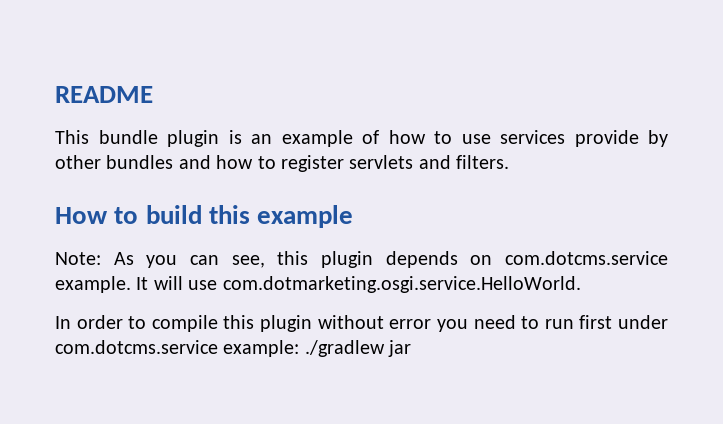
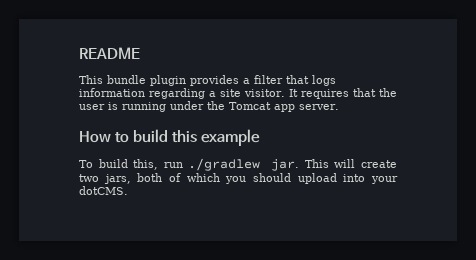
- This bundle plugin is an example of how to use services provide by other bundles and how to register servlets and filters.
+ This bundle plugin provides a filter that logs information regarding a site visitor. It requires that the user is running under the Tomcat app server.
- Note: As you can see, this plugin depends on com.dotcms.service example. It will use com.dotmarketing.osgi.service.HelloWorld.
- In order to compile this plugin without error you need to run first under com.dotcms.service example: ./gradlew jar
+ To build this, run ./gradlew jar. This will create two jars, both of which you should upload into your dotCMS.

